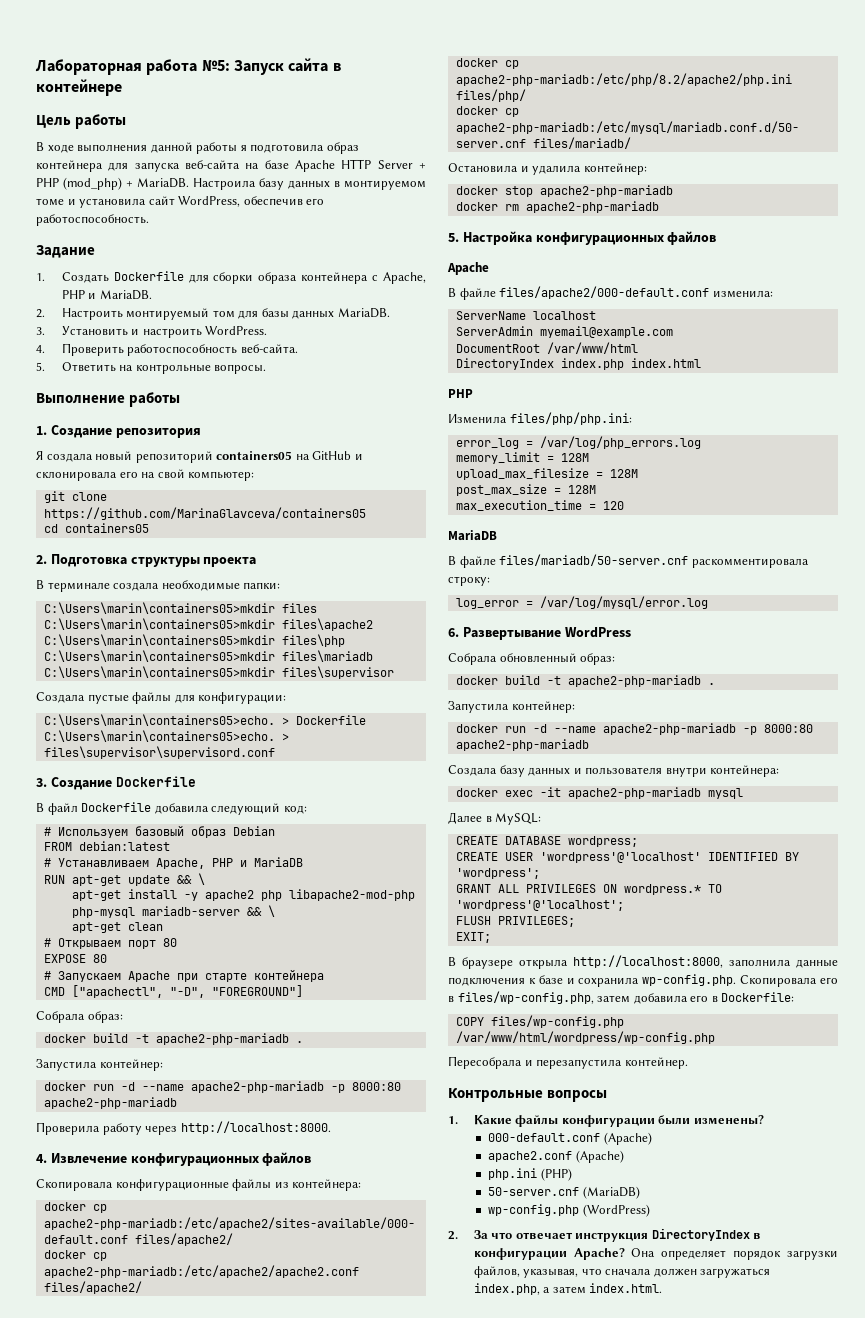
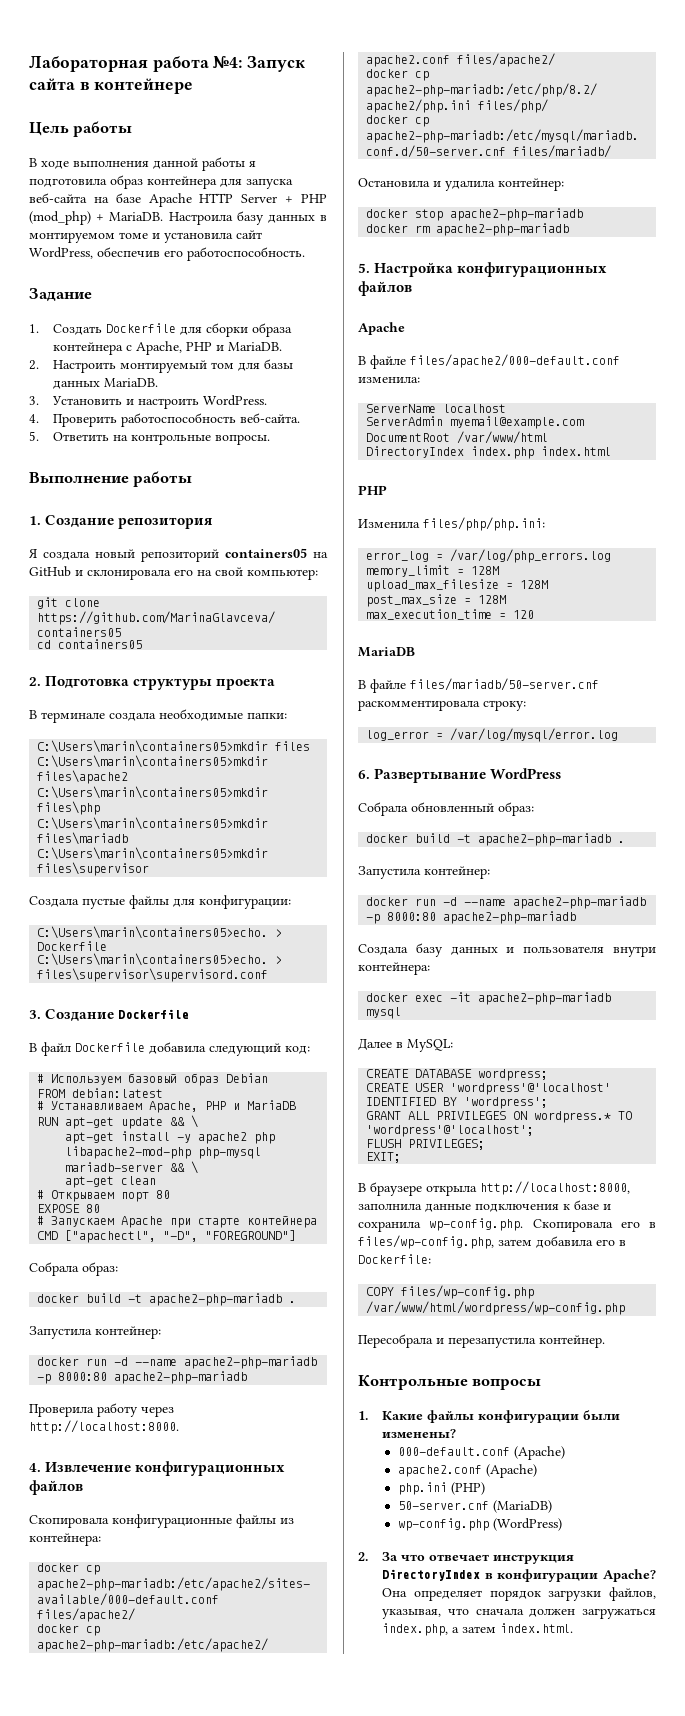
- Лабораторная работа №5: Запуск сайта в контейнере
+ Лабораторная работа №4: Запуск сайта в контейнере

